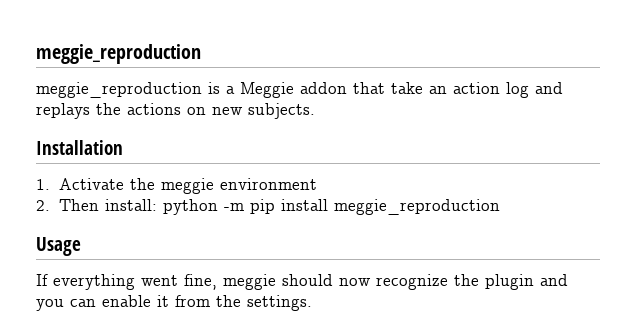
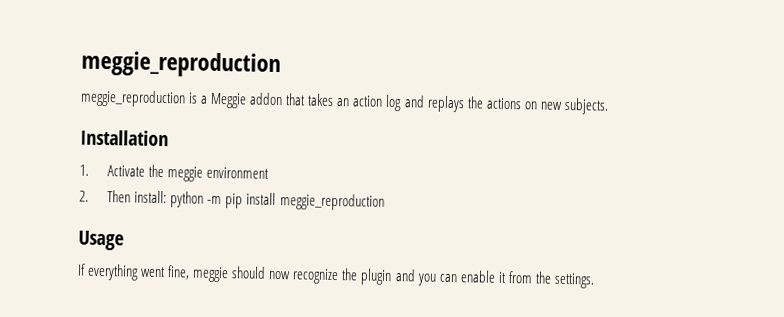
- meggie_reproduction is a Meggie addon that take an action log and replays the actions on new subjects.
+ meggie_reproduction is a Meggie addon that takes an action log and replays the actions on new subjects.

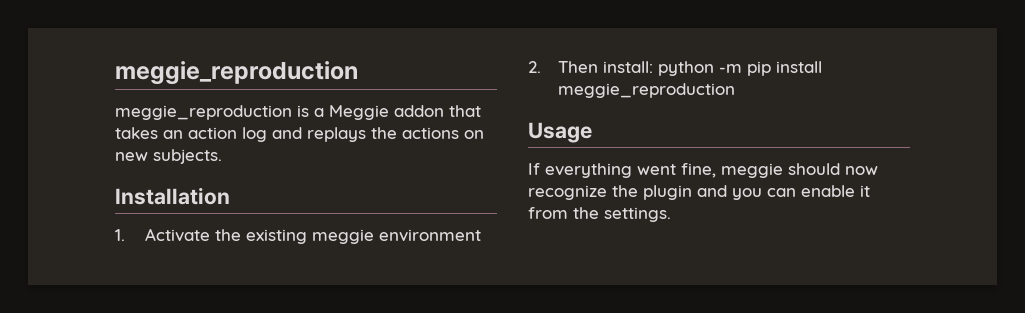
- 1. Activate the meggie environment
+ 1. Activate the existing meggie environment

